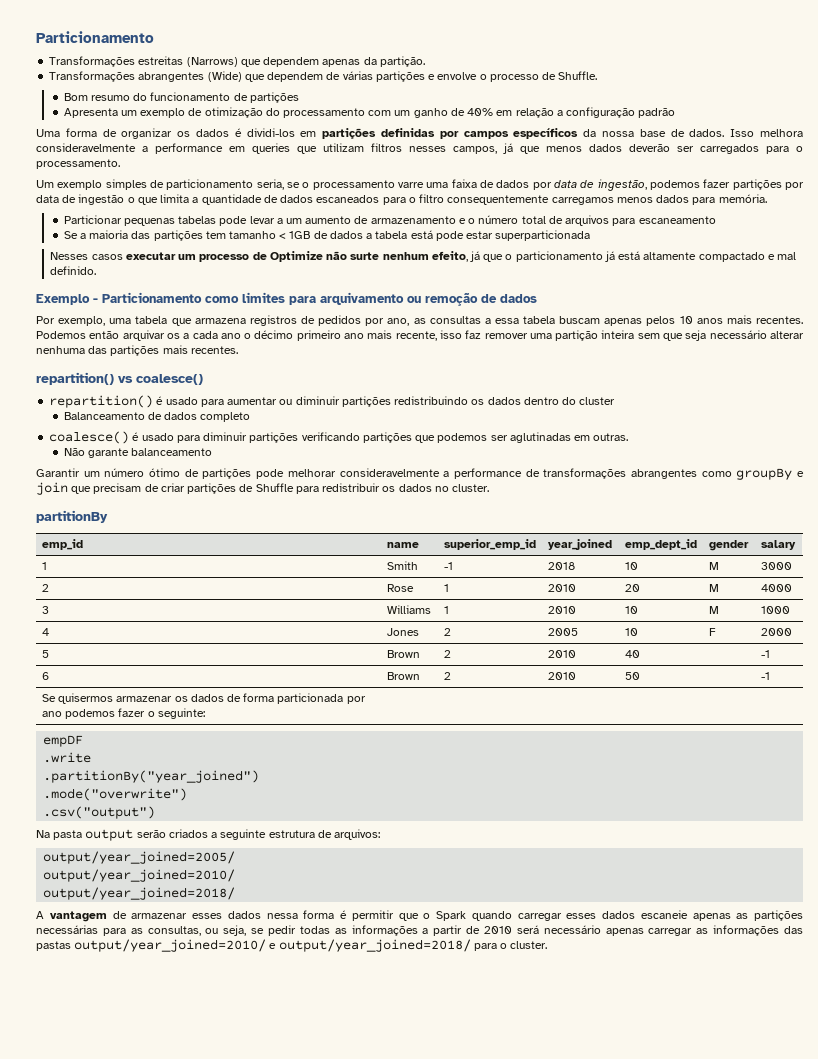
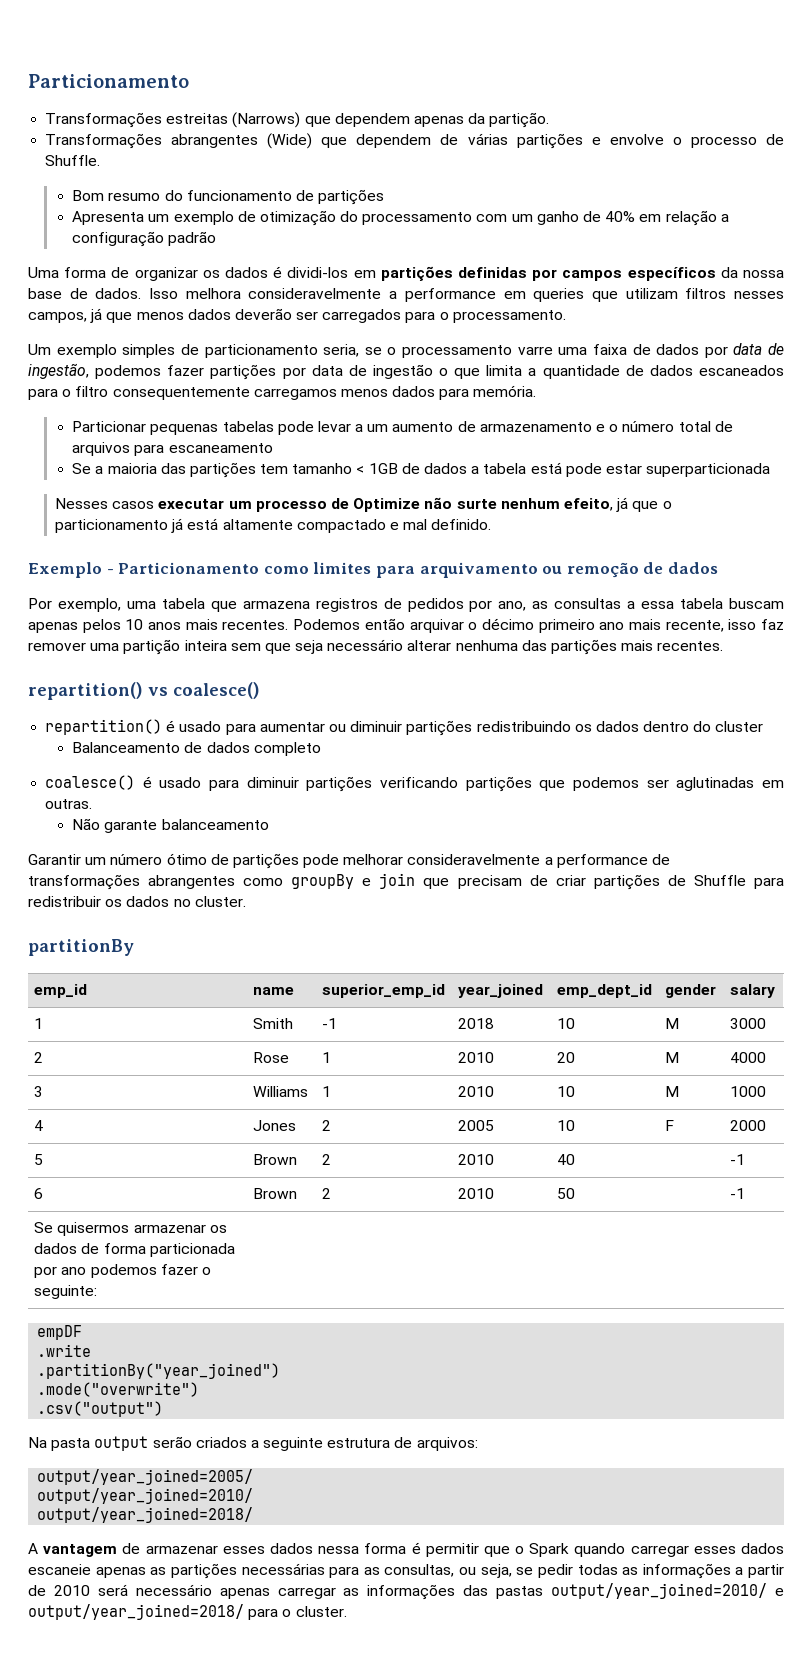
- Podemos então arquivar os a cada ano o décimo primeiro ano mais recente, isso faz remover uma partição inteira sem que seja necessário alterar nenhuma das partições mais recentes.
+ Podemos então arquivar o décimo primeiro ano mais recente, isso faz remover uma partição inteira sem que seja necessário alterar nenhuma das partições mais recentes.

